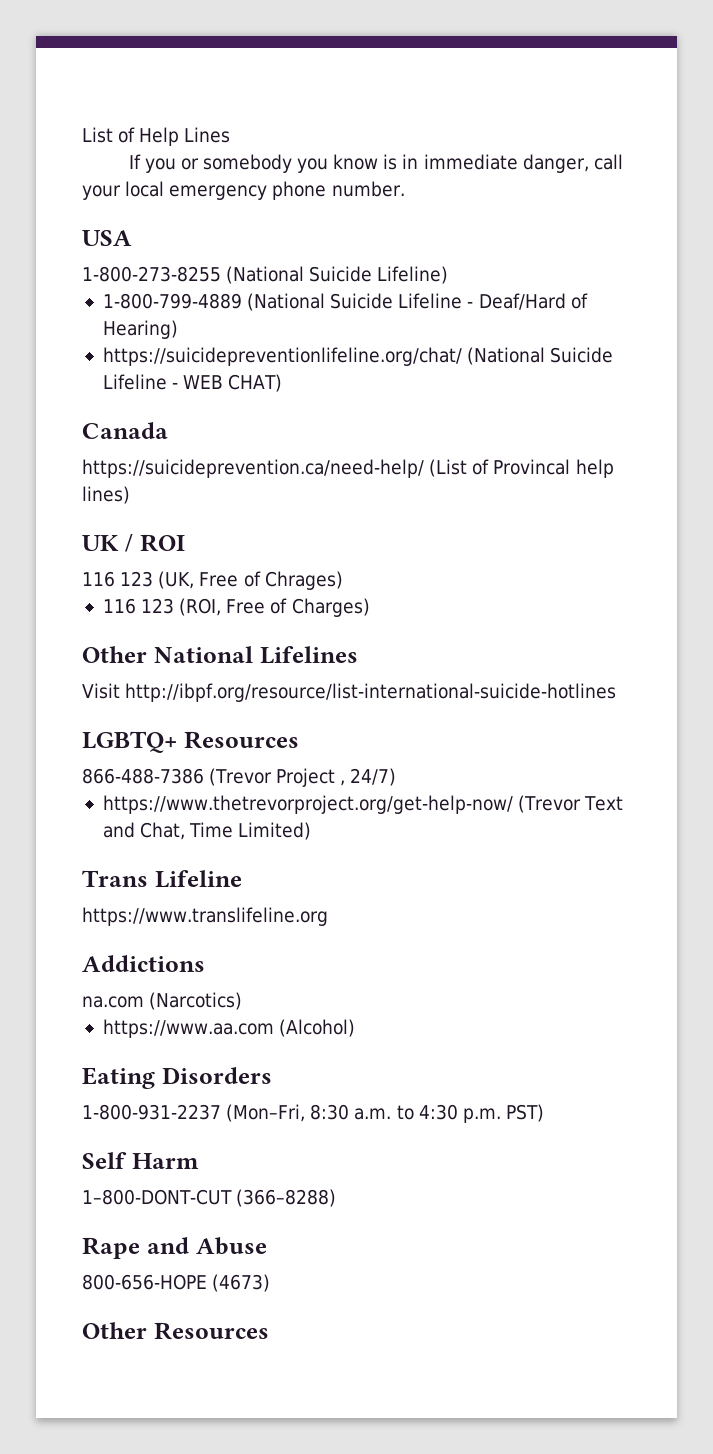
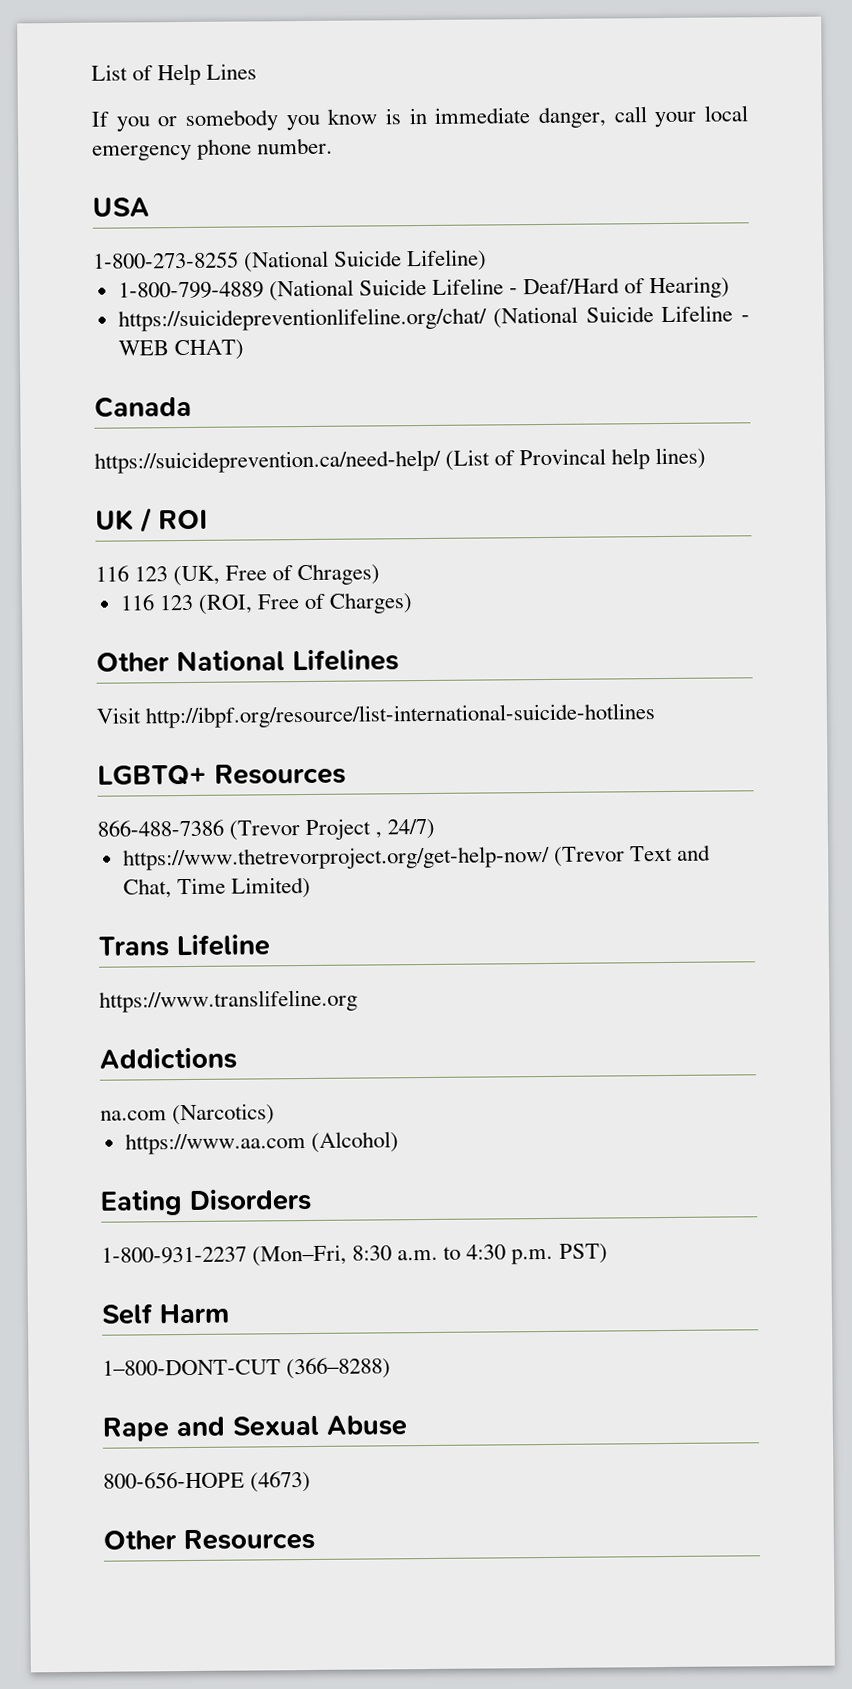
- Rape and Abuse
+ Rape and Sexual Abuse

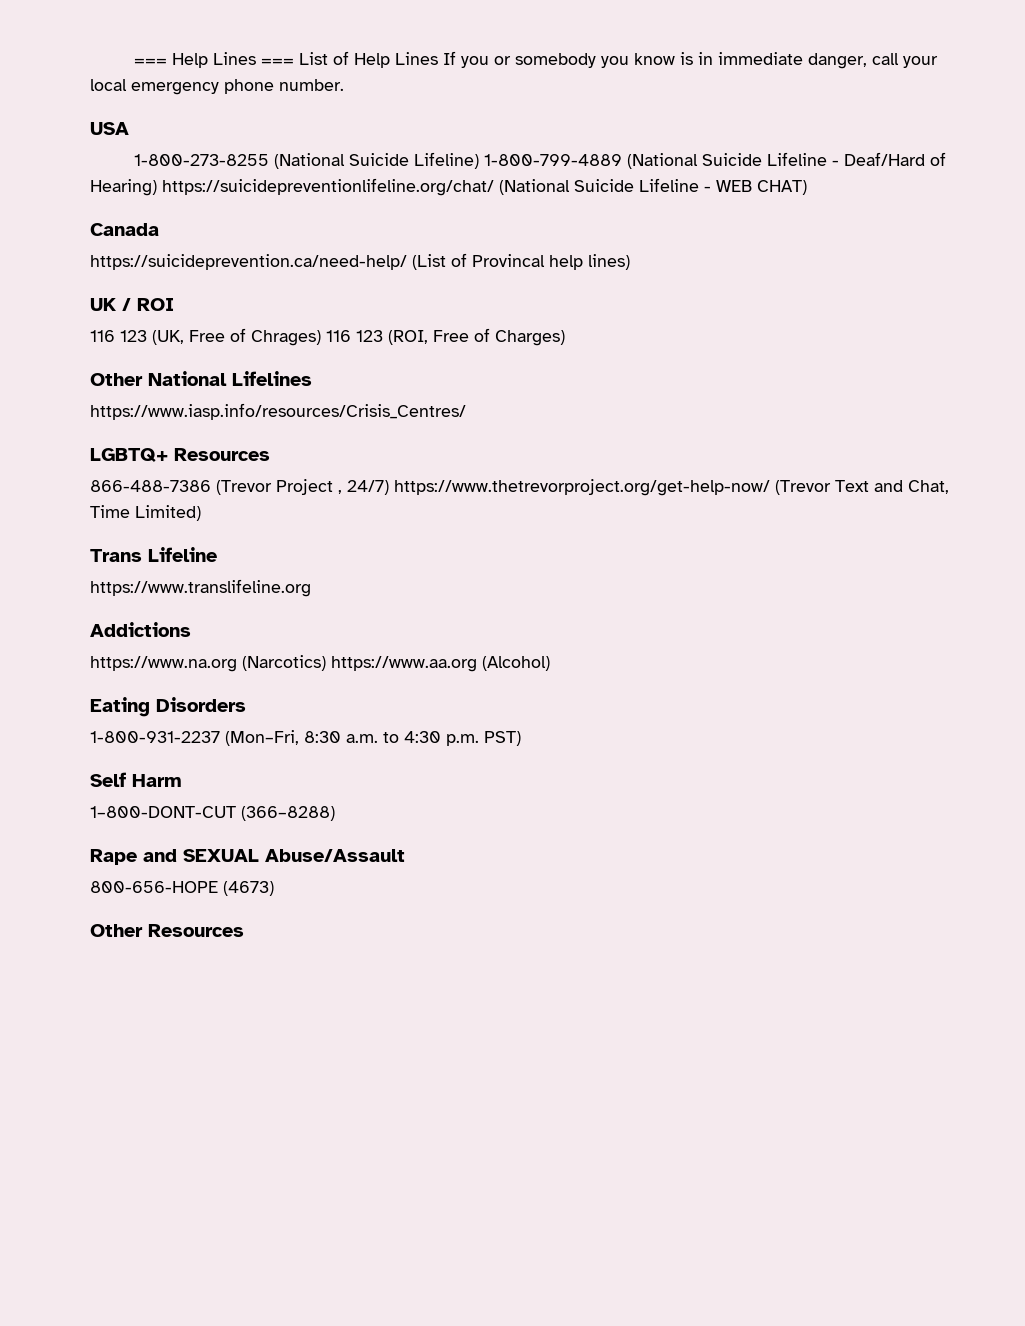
- List of Help Lines
- If you or somebody you know is in immediate danger, call your local emergency phone number.
+ === Help Lines === List of Help Lines If you or somebody you know is in immediate danger, call your local emergency phone number.
- 1-800-273-8255 (National Suicide Lifeline)
- 1-800-799-4889 (National Suicide Lifeline - Deaf/Hard of Hearing)
- https://suicidepreventionlifeline.org/chat/ (National Suicide Lifeline - WEB CHAT)
+ 1-800-273-8255 (National Suicide Lifeline) 1-800-799-4889 (National Suicide Lifeline - Deaf/Hard of Hearing) https://suicidepreventionlifeline.org/chat/ (National Suicide Lifeline - WEB CHAT)
- 116 123 (UK, Free of Chrages)
- 116 123 (ROI, Free of Charges)
+ 116 123 (UK, Free of Chrages) 116 123 (ROI, Free of Charges)
- Visit http://ibpf.org/resource/list-international-suicide-hotlines
+ https://www.iasp.info/resources/Crisis_Centres/
- 866-488-7386 (Trevor Project , 24/7)
- https://www.thetrevorproject.org/get-help-now/ (Trevor Text and Chat, Time Limited)
+ 866-488-7386 (Trevor Project , 24/7) https://www.thetrevorproject.org/get-help-now/ (Trevor Text and Chat, Time Limited)
- na.com (Narcotics)
- https://www.aa.com (Alcohol)
+ https://www.na.org (Narcotics) https://www.aa.org (Alcohol)
- Rape and Sexual Abuse
+ Rape and SEXUAL Abuse/Assault

